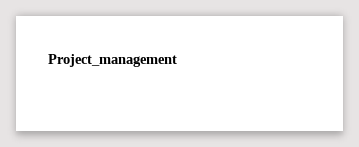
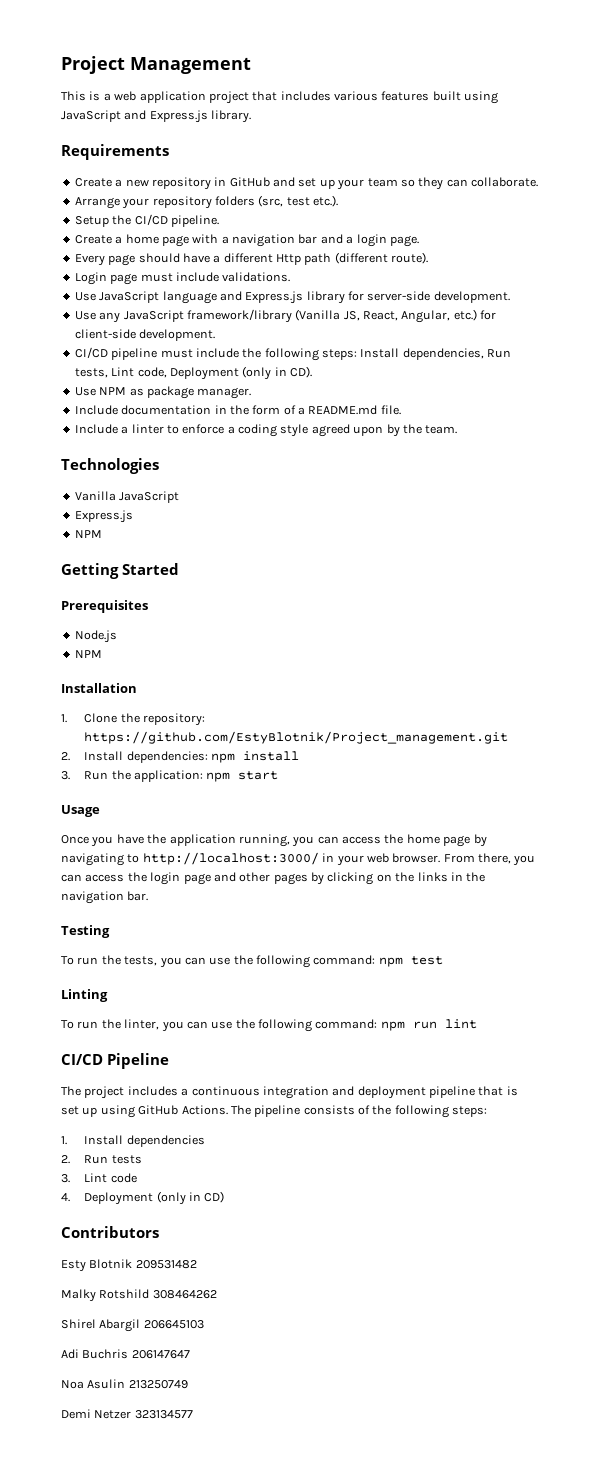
- Project_management
+ Project Management
+ This is a web application project that includes various features built using JavaScript and Express.js library.
+ Requirements
+ Create a new repository in GitHub and set up your team so they can collaborate.
+ Arrange your repository folders (src, test etc.).
+ Setup the CI/CD pipeline.
+ Create a home page with a navigation bar and a login page.
+ Every page should have a different Http path (different route).
+ Login page must include validations.
+ Use JavaScript language and Express.js library for server-side development.
+ Use any JavaScript framework/library (Vanilla JS, React, Angular, etc.) for client-side development.
+ CI/CD pipeline must include the following steps: Install dependencies, Run tests, Lint code, Deployment (only in CD).
+ Use NPM as package manager.
+ Include documentation in the form of a README.md file.
+ Include a linter to enforce a coding style agreed upon by the team.
+ Technologies
+ Vanilla JavaScript
+ Express.js
+ NPM
+ Getting Started
+ Prerequisites
+ Node.js
+ NPM
+ Installation
+ 1. Clone the repository: https://github.com/EstyBlotnik/Project_management.git
+ 2. Install dependencies: npm install
+ 3. Run the application: npm start
+ Usage
+ Once you have the application running, you can access the home page by navigating to http://localhost:3000/ in your web browser. From there, you can access the login page and other pages by clicking on the links in the navigation bar.
+ Testing
+ To run the tests, you can use the following command: npm test
+ Linting
+ To run the linter, you can use the following command: npm run lint
+ CI/CD Pipeline
+ The project includes a continuous integration and deployment pipeline that is set up using GitHub Actions. The pipeline consists of the following steps:
+ 1. Install dependencies
+ 2. Run tests
+ 3. Lint code
+ 4. Deployment (only in CD)
+ Contributors
+ Esty Blotnik 209531482
+ Malky Rotshild 308464262
+ Shirel Abargil 206645103
+ Adi Buchris 206147647
+ Noa Asulin 213250749
+ Demi Netzer 323134577

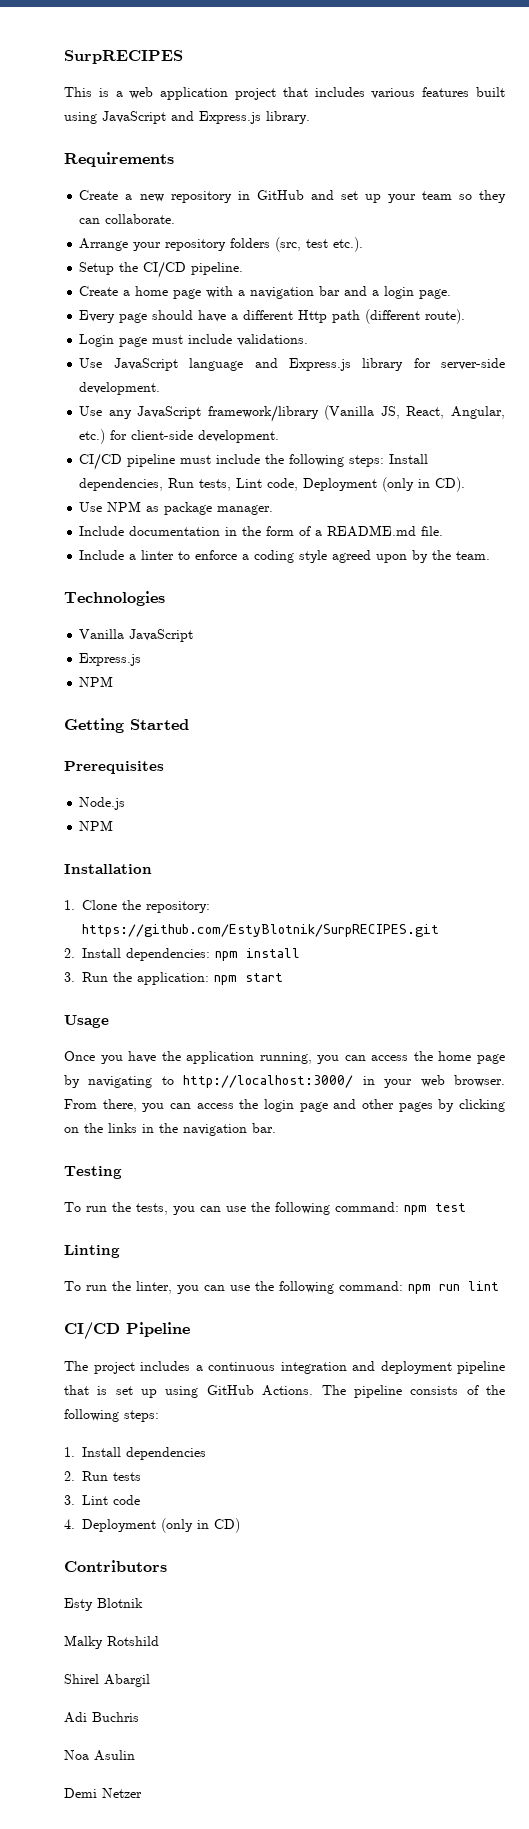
- Project Management
+ SurpRECIPES
- 1. Clone the repository: https://github.com/EstyBlotnik/Project_management.git
+ 1. Clone the repository: https://github.com/EstyBlotnik/SurpRECIPES.git
- Esty Blotnik 209531482
+ Esty Blotnik
- Malky Rotshild 308464262
+ Malky Rotshild
- Shirel Abargil 206645103
+ Shirel Abargil
- Adi Buchris 206147647
+ Adi Buchris
- Noa Asulin 213250749
+ Noa Asulin
- Demi Netzer 323134577
+ Demi Netzer

